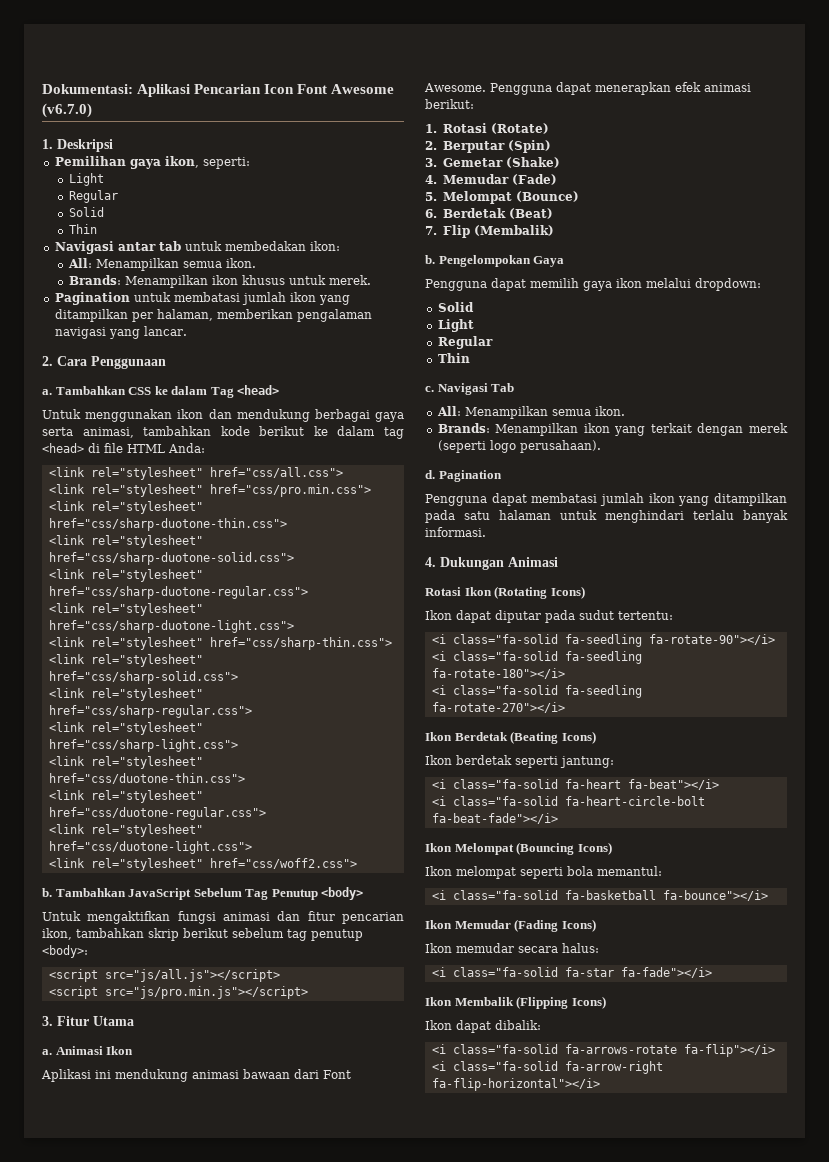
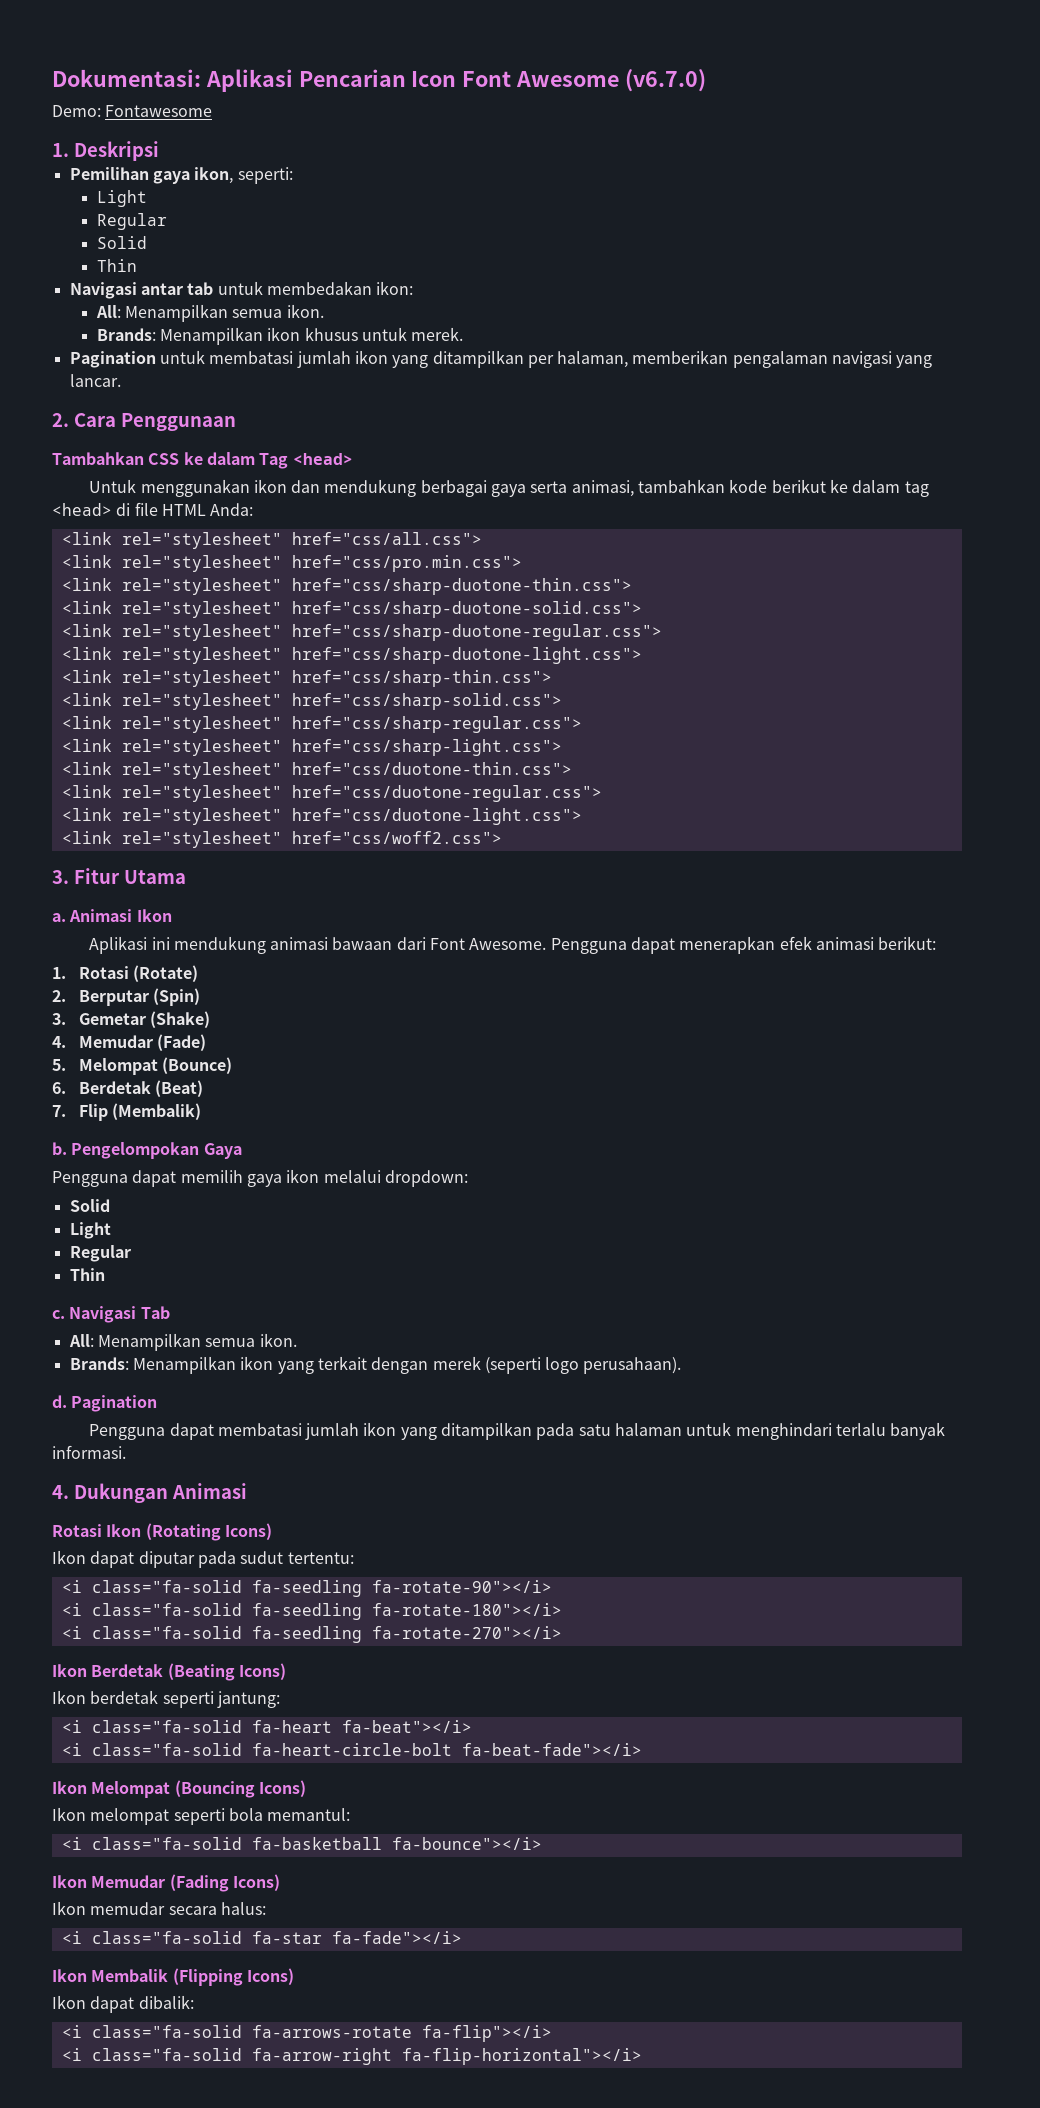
+ Demo: Fontawesome
  2. Cara Penggunaan
- a. Tambahkan CSS ke dalam Tag <head>
+ Tambahkan CSS ke dalam Tag <head>
- b. Tambahkan JavaScript Sebelum Tag Penutup <body>
- Untuk mengaktifkan fungsi animasi dan fitur pencarian ikon, tambahkan skrip berikut sebelum tag penutup <body>:
- <script src="js/all.js"></script>
- <script src="js/pro.min.js"></script>

